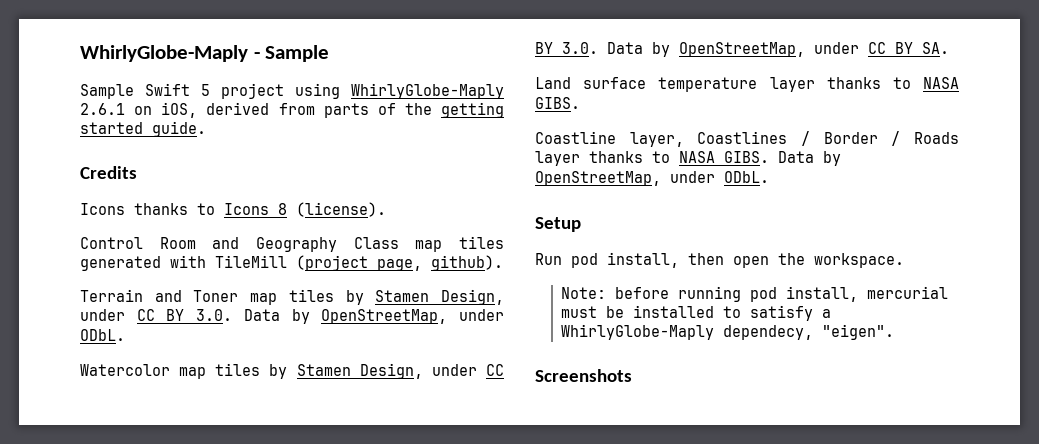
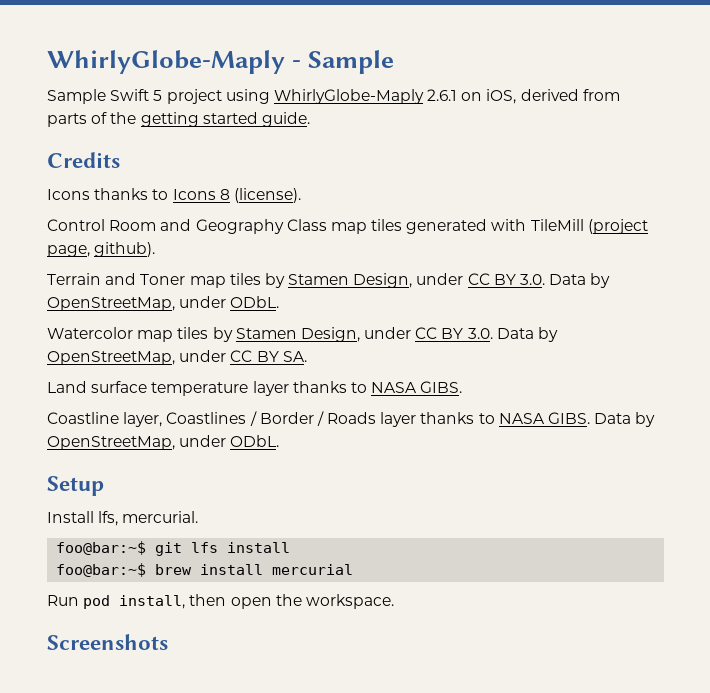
+ Install lfs, mercurial.
+ foo@bar:~$ git lfs install
+ foo@bar:~$ brew install mercurial
- Note: before running pod install, mercurial must be installed to satisfy a WhirlyGlobe-Maply dependecy, "eigen".

